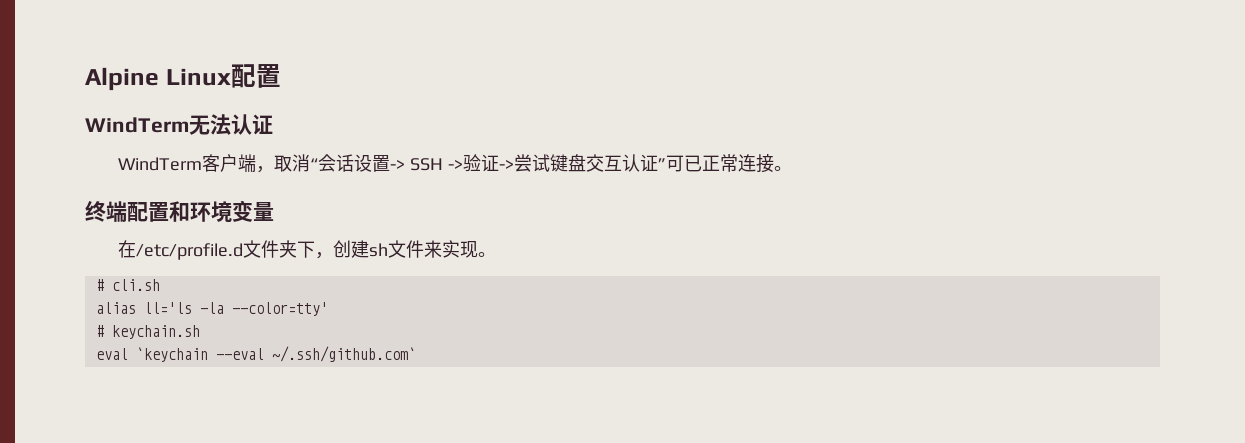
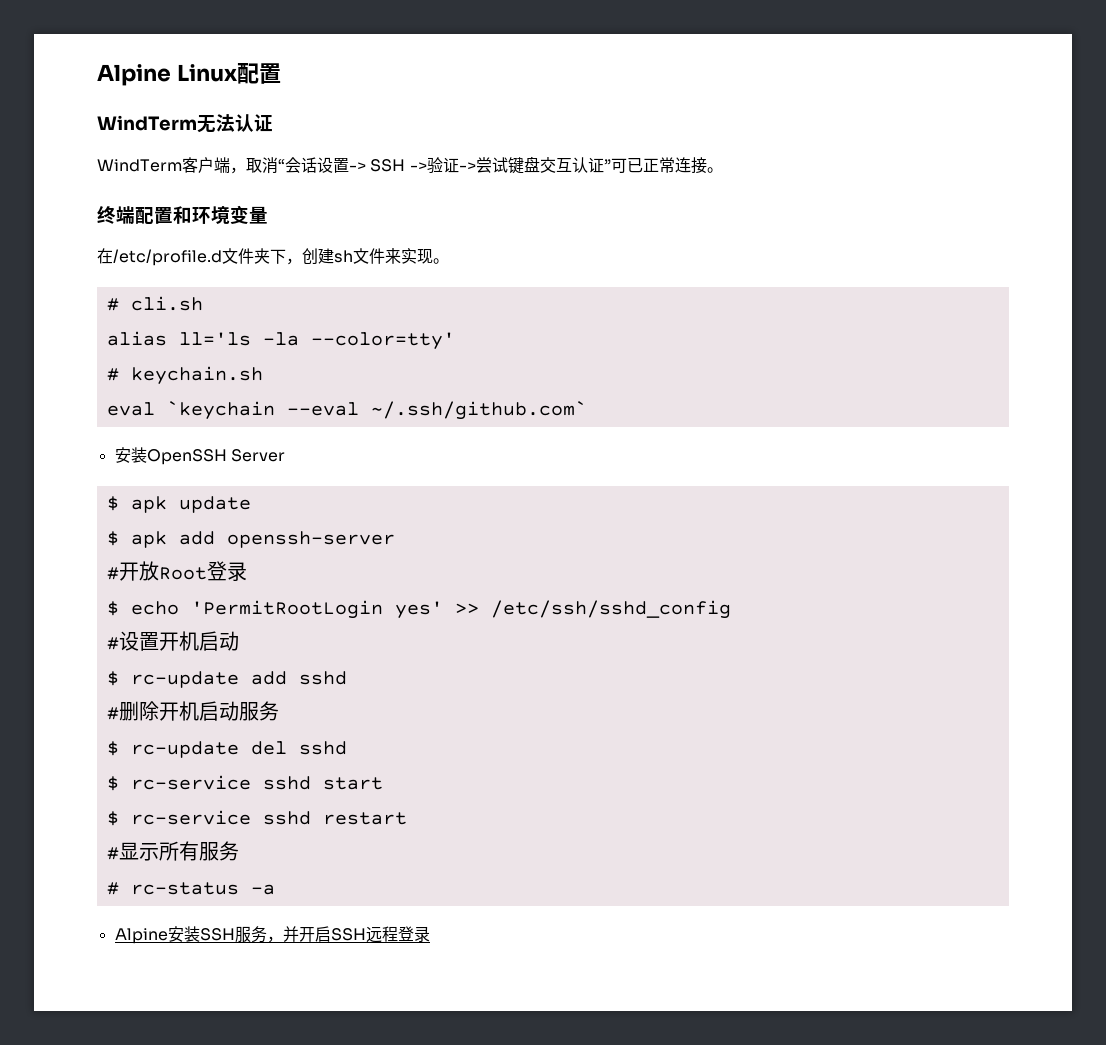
+ 安装OpenSSH Server
+ $ apk update
+ $ apk add openssh-server
+ #开放Root登录
+ $ echo 'PermitRootLogin yes' >> /etc/ssh/sshd_config
+ #设置开机启动
+ $ rc-update add sshd
+ #删除开机启动服务
+ $ rc-update del sshd
+ $ rc-service sshd start
+ $ rc-service sshd restart
+ #显示所有服务
+ # rc-status -a
+ Alpine安装SSH服务，并开启SSH远程登录

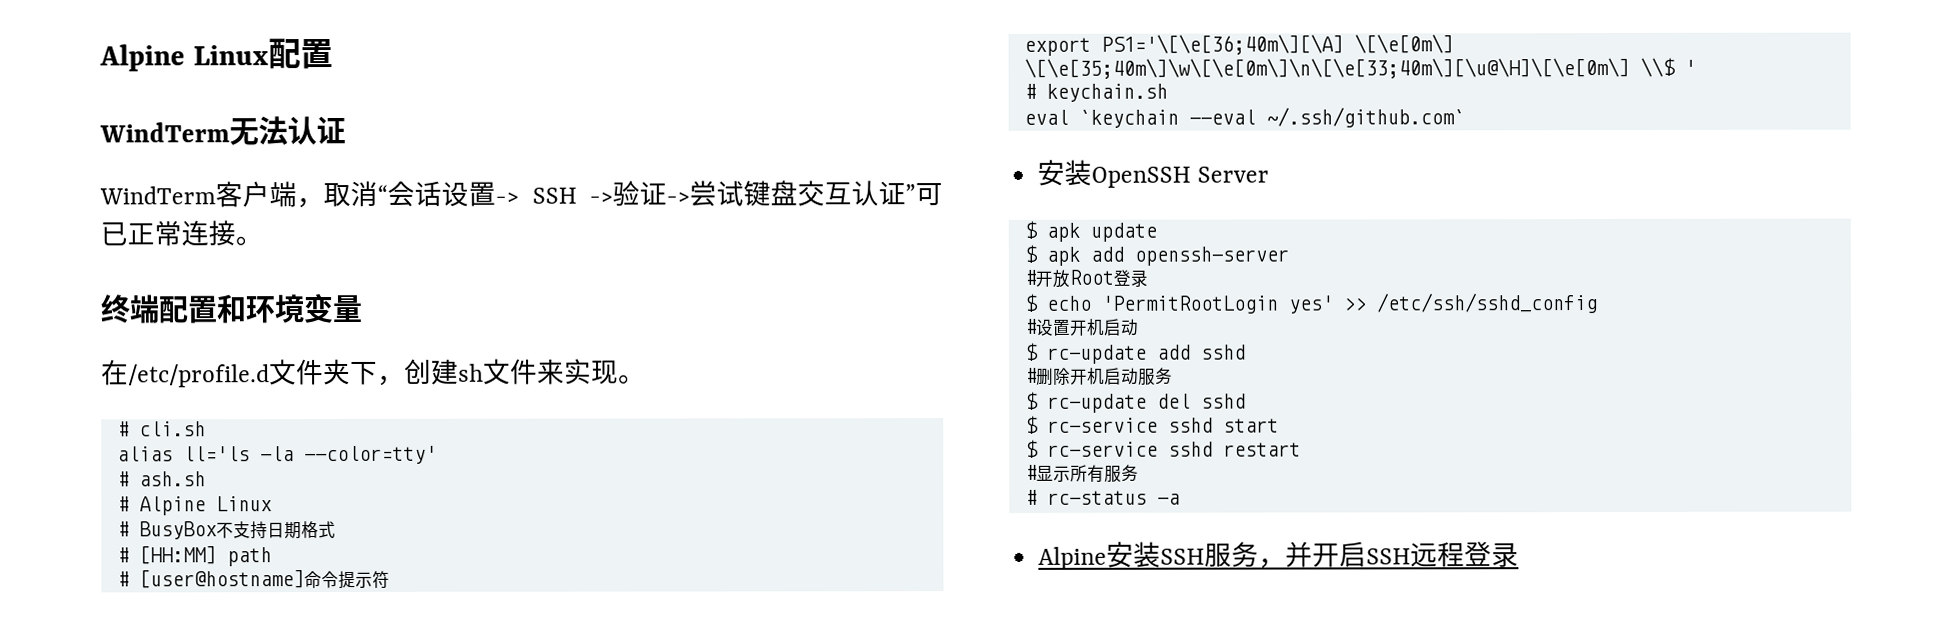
+ # ash.sh
+ # Alpine Linux
+ # BusyBox不支持日期格式
+ # [HH:MM] path
+ # [user@hostname]命令提示符
+ export PS1='\[\e[36;40m\][\A] \[\e[0m\] \[\e[35;40m\]\w\[\e[0m\]\n\[\e[33;40m\][\u@\H]\[\e[0m\] \\$ '

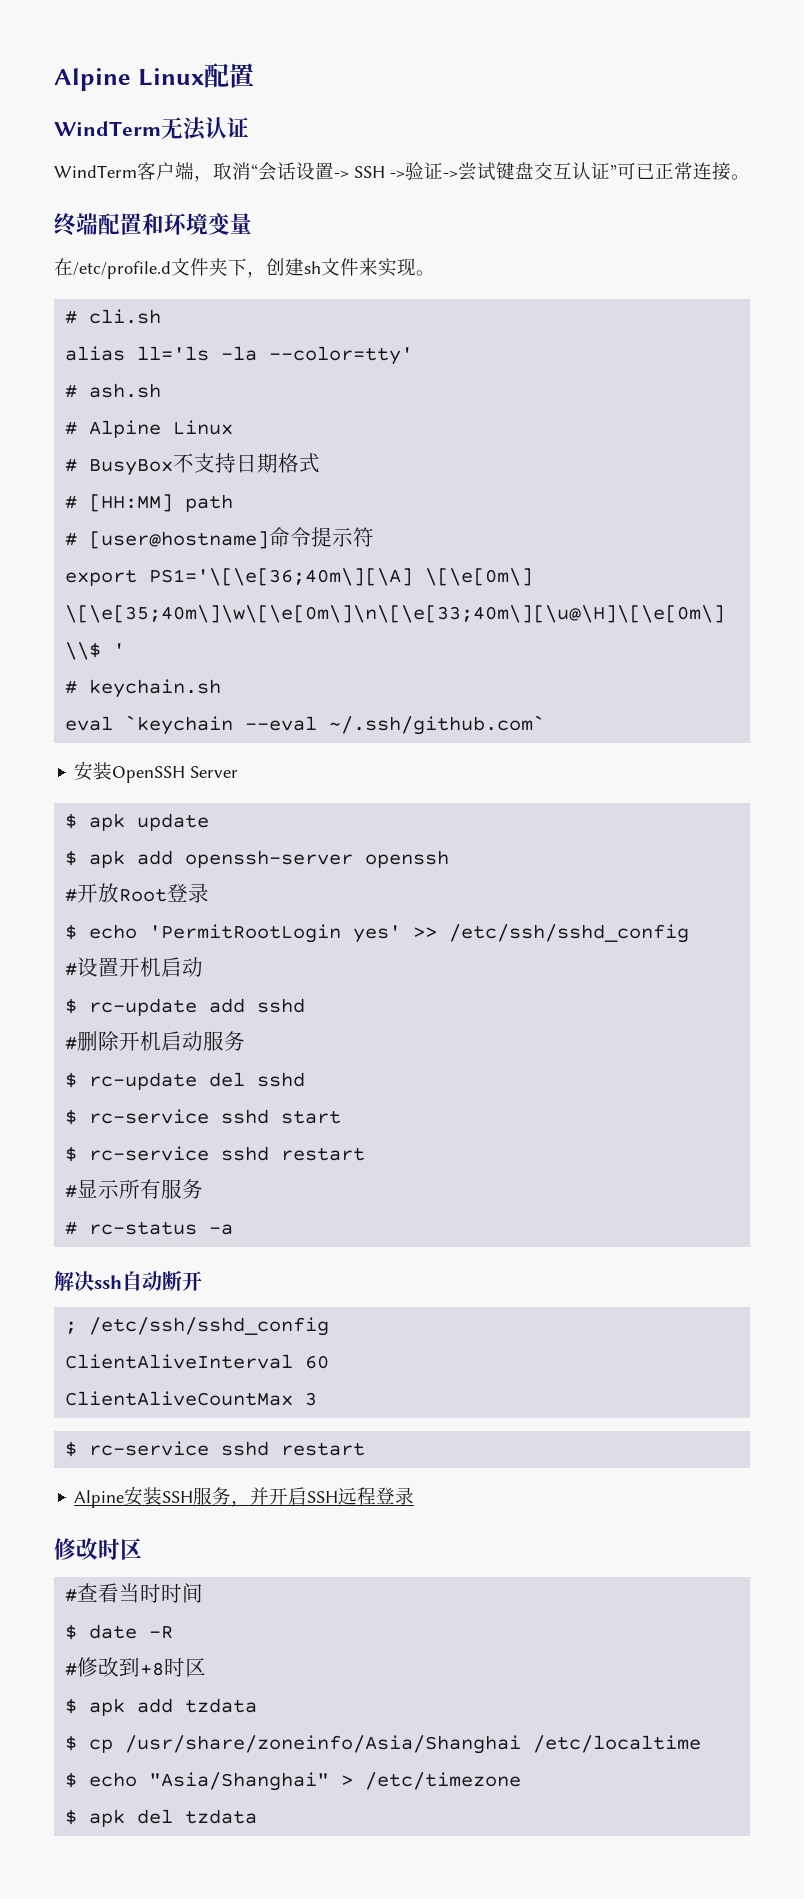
- $ apk add openssh-server
+ $ apk add openssh-server openssh
+ 解决ssh自动断开
+ ; /etc/ssh/sshd_config
+ ClientAliveInterval 60
+ ClientAliveCountMax 3
+ $ rc-service sshd restart
+ 修改时区
+ #查看当时时间
+ $ date -R
+ #修改到+8时区
+ $ apk add tzdata
+ $ cp /usr/share/zoneinfo/Asia/Shanghai /etc/localtime
+ $ echo "Asia/Shanghai" > /etc/timezone
+ $ apk del tzdata

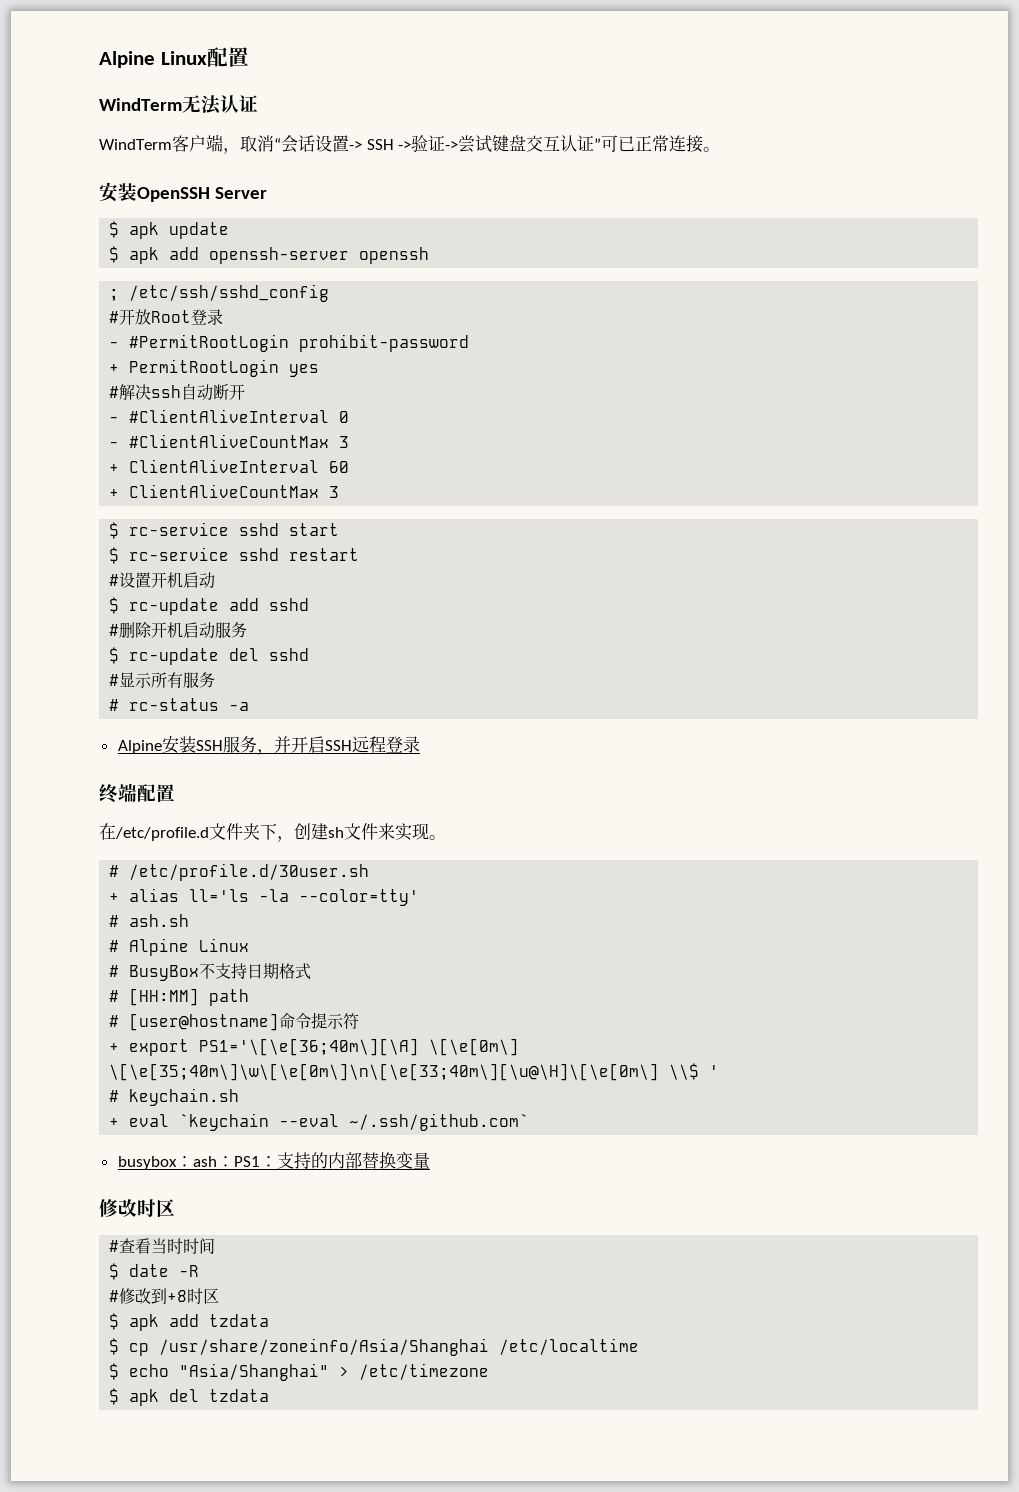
+ 安装OpenSSH Server
+ $ apk update
+ $ apk add openssh-server openssh
+ ; /etc/ssh/sshd_config
+ #开放Root登录
+ - #PermitRootLogin prohibit-password
+ + PermitRootLogin yes
+ #解决ssh自动断开
+ - #ClientAliveInterval 0
+ - #ClientAliveCountMax 3
+ + ClientAliveInterval 60
+ + ClientAliveCountMax 3
+ $ rc-service sshd start
+ $ rc-service sshd restart
+ #设置开机启动
+ $ rc-update add sshd
+ #删除开机启动服务
+ $ rc-update del sshd
+ #显示所有服务
+ # rc-status -a
+ Alpine安装SSH服务，并开启SSH远程登录
- 终端配置和环境变量
+ 终端配置
- # cli.sh
- alias ll='ls -la --color=tty'
+ # /etc/profile.d/30user.sh
+ + alias ll='ls -la --color=tty'
- export PS1='\[\e[36;40m\][\A] \[\e[0m\] \[\e[35;40m\]\w\[\e[0m\]\n\[\e[33;40m\][\u@\H]\[\e[0m\] \\$ '
+ + export PS1='\[\e[36;40m\][\A] \[\e[0m\] \[\e[35;40m\]\w\[\e[0m\]\n\[\e[33;40m\][\u@\H]\[\e[0m\] \\$ '
- eval `keychain --eval ~/.ssh/github.com`
+ + eval `keychain --eval ~/.ssh/github.com`
- 安装OpenSSH Server
- $ apk update
- $ apk add openssh-server openssh
- #开放Root登录
- $ echo 'PermitRootLogin yes' >> /etc/ssh/sshd_config
- #设置开机启动
- $ rc-update add sshd
- #删除开机启动服务
- $ rc-update del sshd
- $ rc-service sshd start
- $ rc-service sshd restart
- #显示所有服务
- # rc-status -a
- 解决ssh自动断开
- ; /etc/ssh/sshd_config
- ClientAliveInterval 60
- ClientAliveCountMax 3
- $ rc-service sshd restart
- Alpine安装SSH服务，并开启SSH远程登录
+ busybox：ash：PS1：支持的内部替换变量

